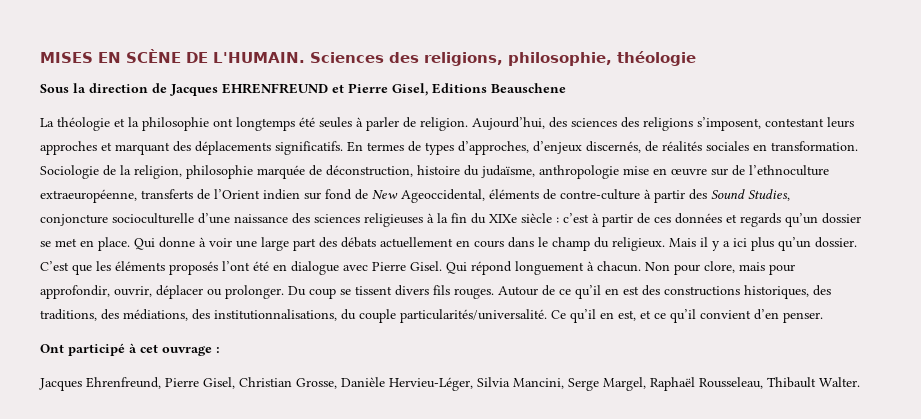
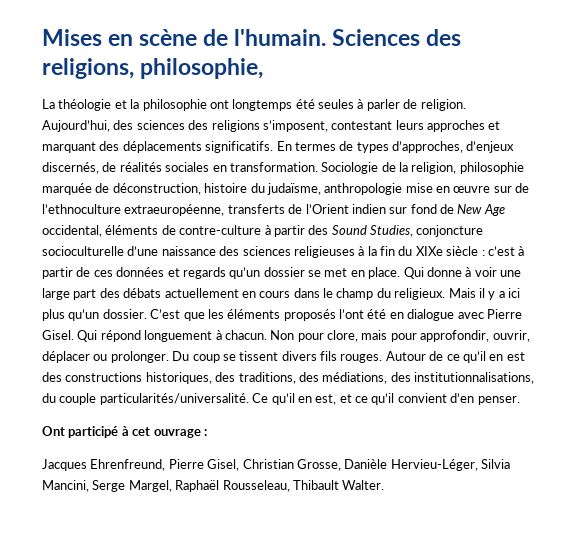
- MISES EN SCÈNE DE L'HUMAIN.
+ Mises en scène de l'humain.
- Sciences des religions, philosophie, théologie
- Sous la direction de Jacques EHRENFREUND et Pierre Gisel, Editions Beauschene
+ Sciences des religions, philosophie,
- Sociologie de la religion, philosophie marquée de déconstruction, histoire du judaïsme, anthropologie mise en œuvre sur de l’ethnoculture extraeuropéenne, transferts de l’Orient indien sur fond de New Ageoccidental, éléments de contre-culture à partir des Sound Studies, conjoncture socioculturelle d’une naissance des sciences religieuses à la fin du XIXe siècle :
+ Sociologie de la religion, philosophie marquée de déconstruction, histoire du judaïsme, anthropologie mise en œuvre sur de l’ethnoculture extraeuropéenne, transferts de l’Orient indien sur fond de New Age occidental, éléments de contre-culture à partir des Sound Studies, conjoncture socioculturelle d’une naissance des sciences religieuses à la fin du XIXe siècle :

